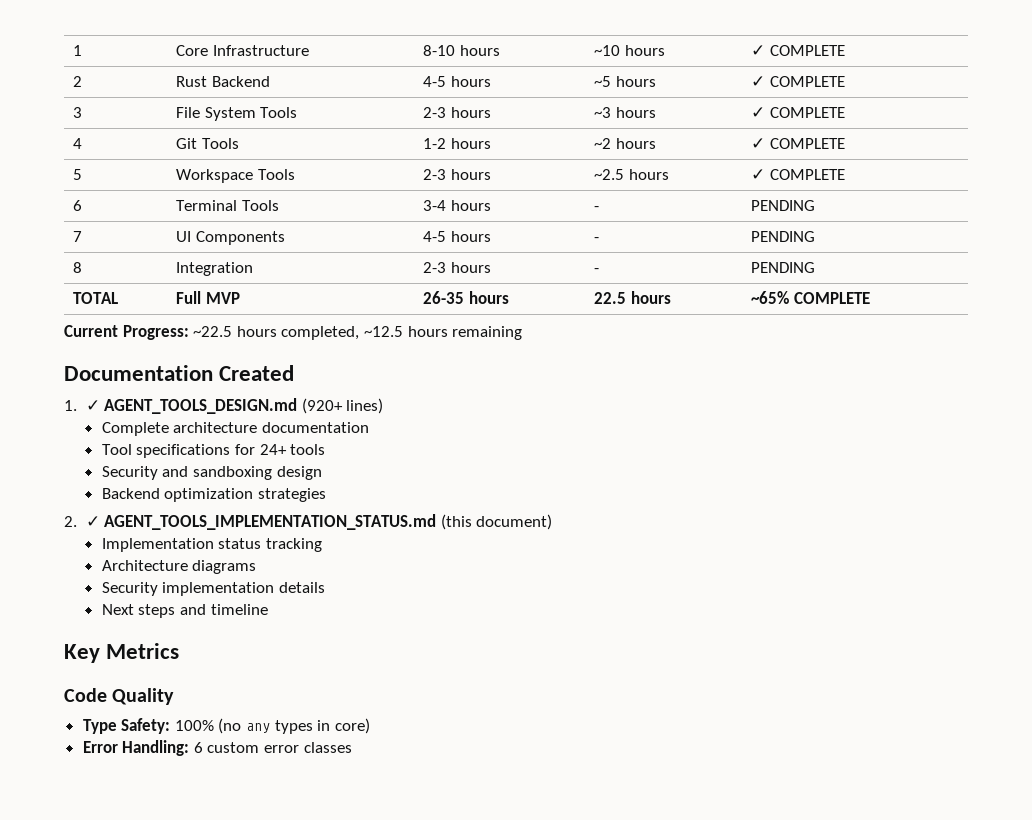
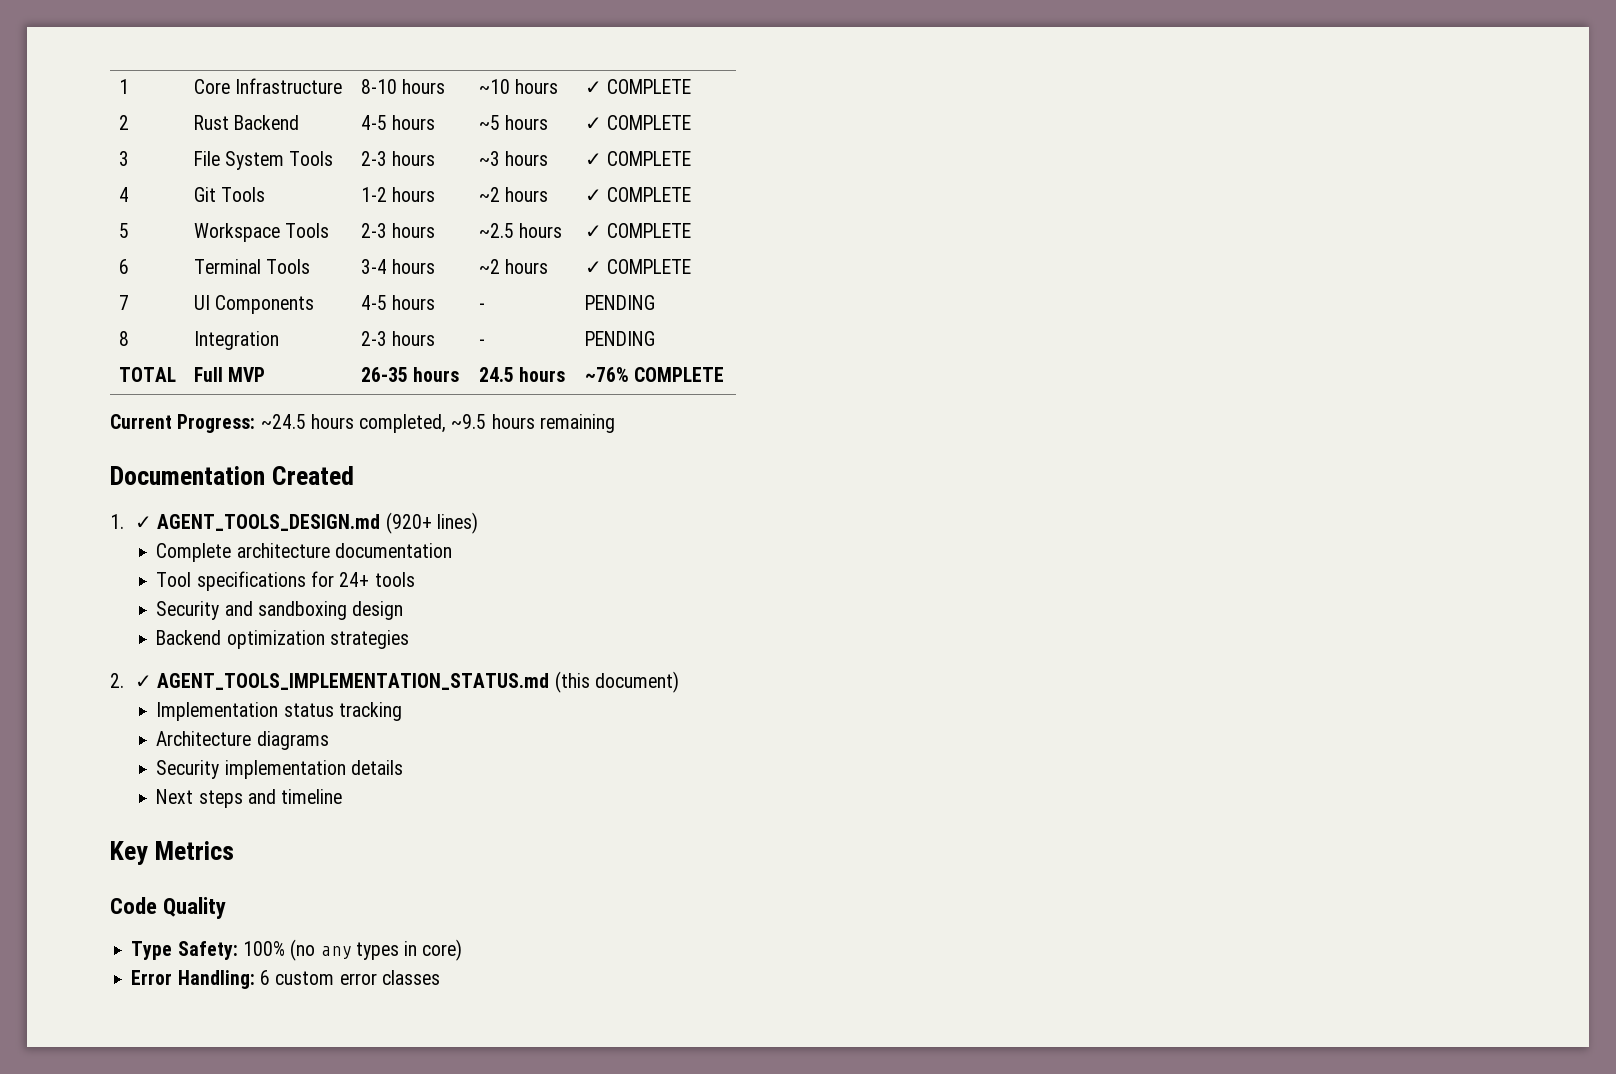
- 6 | Terminal Tools | 3-4 hours | - | PENDING
+ 6 | Terminal Tools | 3-4 hours | ~2 hours | ✓ COMPLETE
- TOTAL | Full MVP | 26-35 hours | 22.5 hours | ~65% COMPLETE
+ TOTAL | Full MVP | 26-35 hours | 24.5 hours | ~76% COMPLETE
- Current Progress: ~22.5 hours completed, ~12.5 hours remaining
+ Current Progress: ~24.5 hours completed, ~9.5 hours remaining

